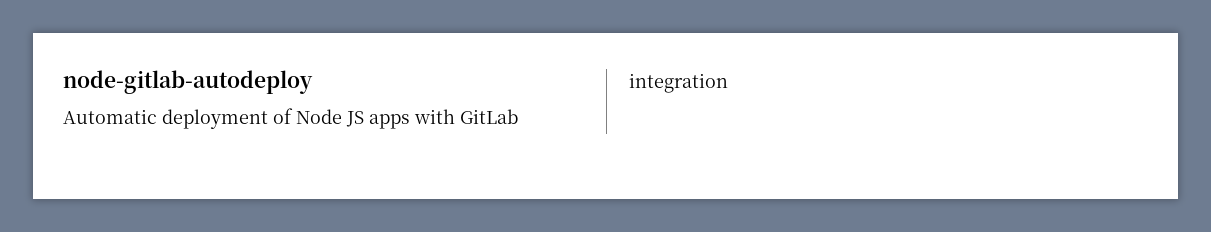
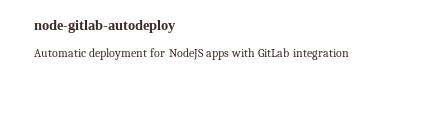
- Automatic deployment of Node JS apps with GitLab integration
+ Automatic deployment for NodeJS apps with GitLab integration

